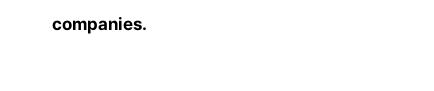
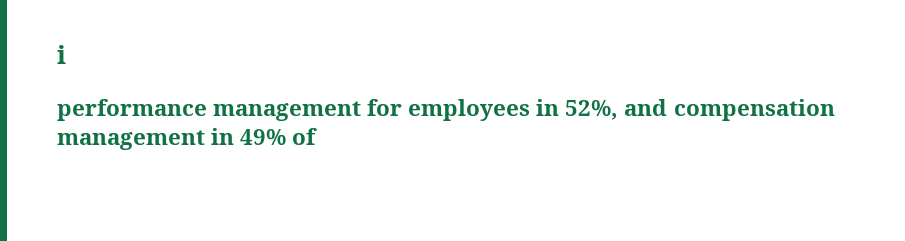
- companies.
+ i
+ performance management for employees in 52%, and compensation management in 49% of

